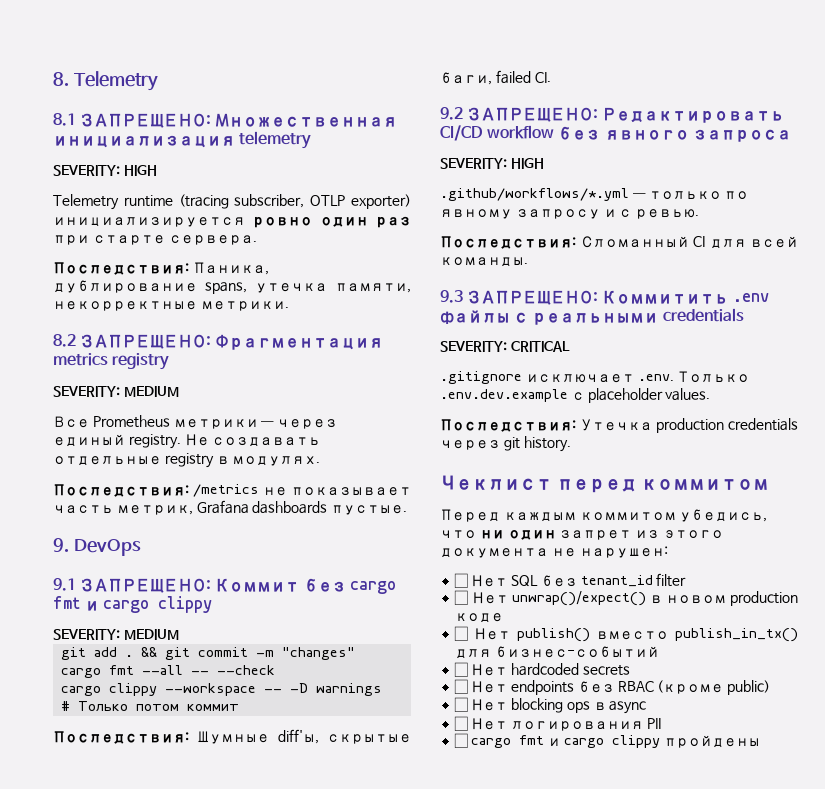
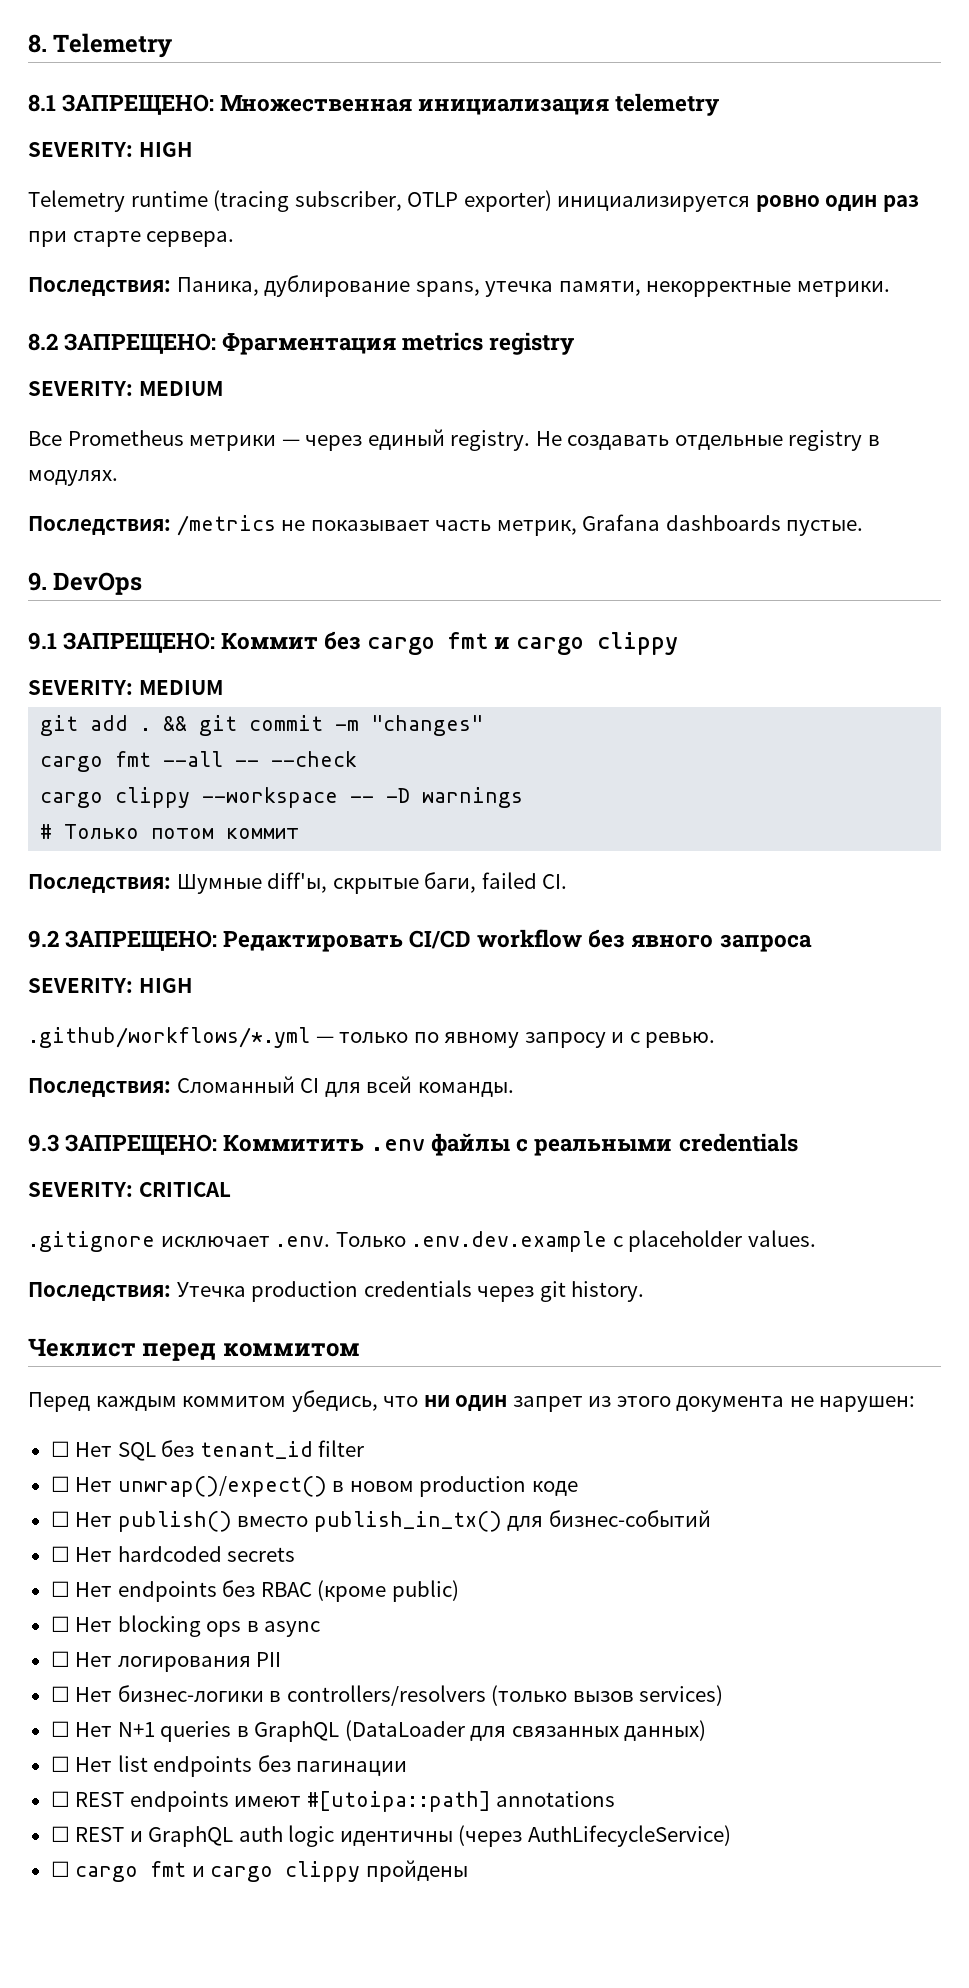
+ ☐ Нет бизнес-логики в controllers/resolvers (только вызов services)
+ ☐ Нет N+1 queries в GraphQL (DataLoader для связанных данных)
+ ☐ Нет list endpoints без пагинации
+ ☐ REST endpoints имеют #[utoipa::path] annotations
+ ☐ REST и GraphQL auth logic идентичны (через AuthLifecycleService)

